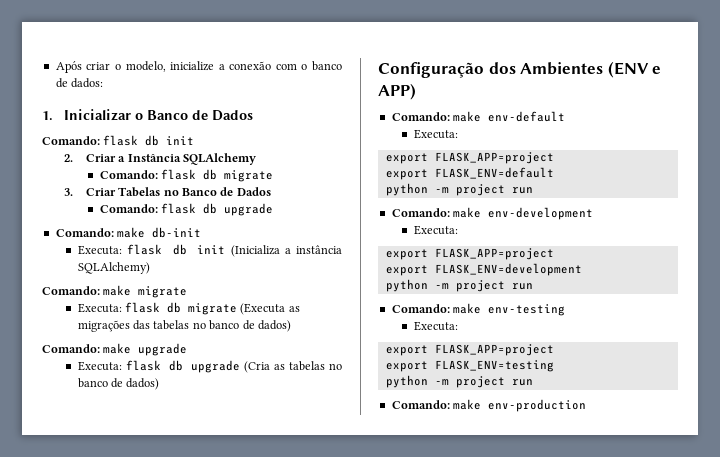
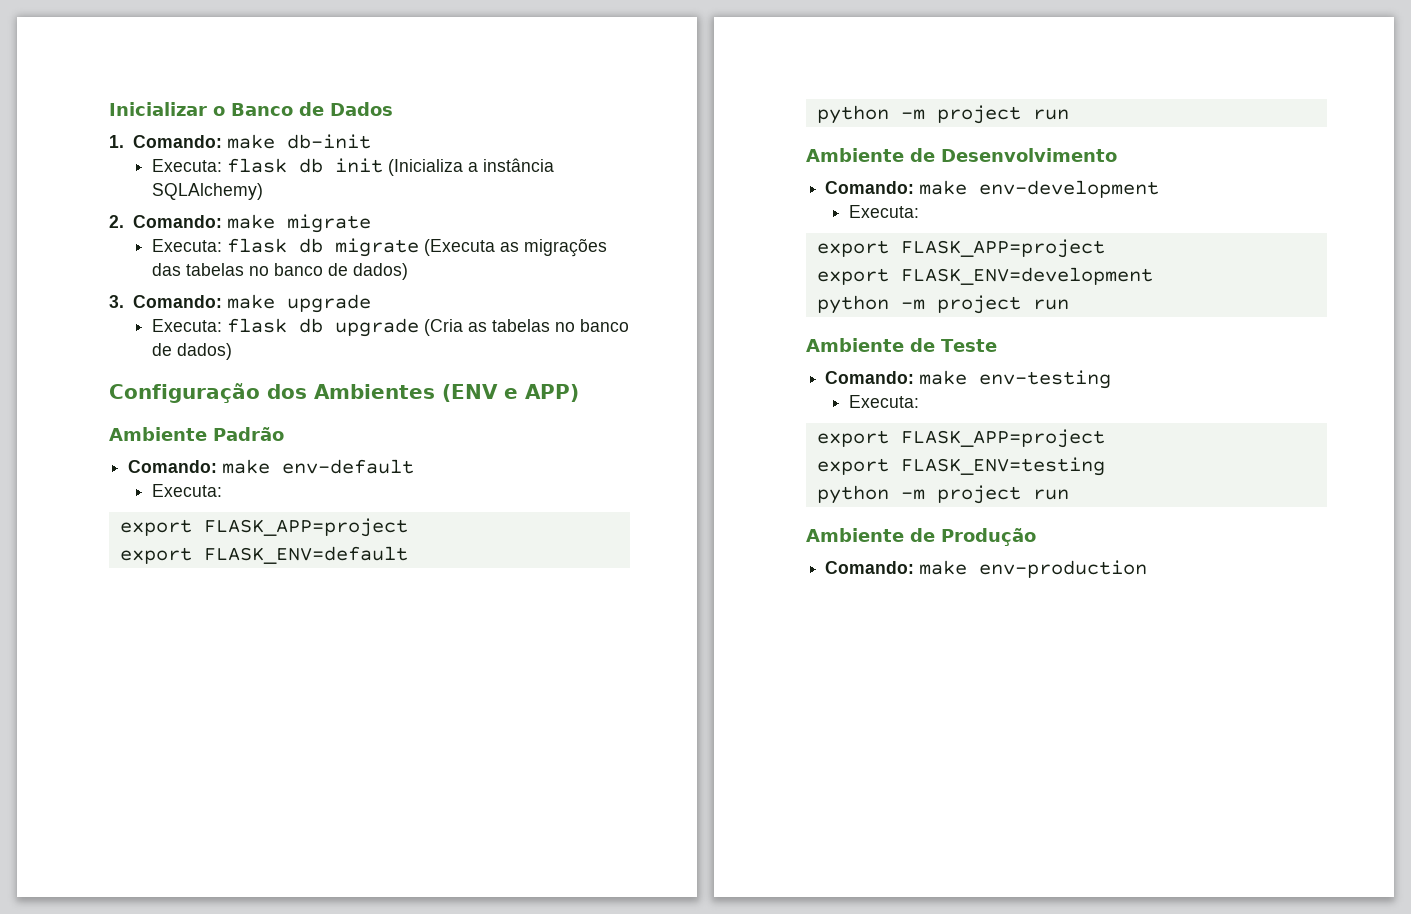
- Após criar o modelo, inicialize a conexão com o banco de dados:
- 1. Inicializar o Banco de Dados
+ Inicializar o Banco de Dados
- Comando: flask db init
- 2. Criar a Instância SQLAlchemy
- Comando: flask db migrate
- 3. Criar Tabelas no Banco de Dados
- Comando: flask db upgrade
- Comando: make db-init
+ 1. Comando: make db-init
- Comando: make migrate
+ 2. Comando: make migrate
- Comando: make upgrade
+ 3. Comando: make upgrade
+ Ambiente Padrão
+ Ambiente de Desenvolvimento
+ Ambiente de Teste
+ Ambiente de Produção

